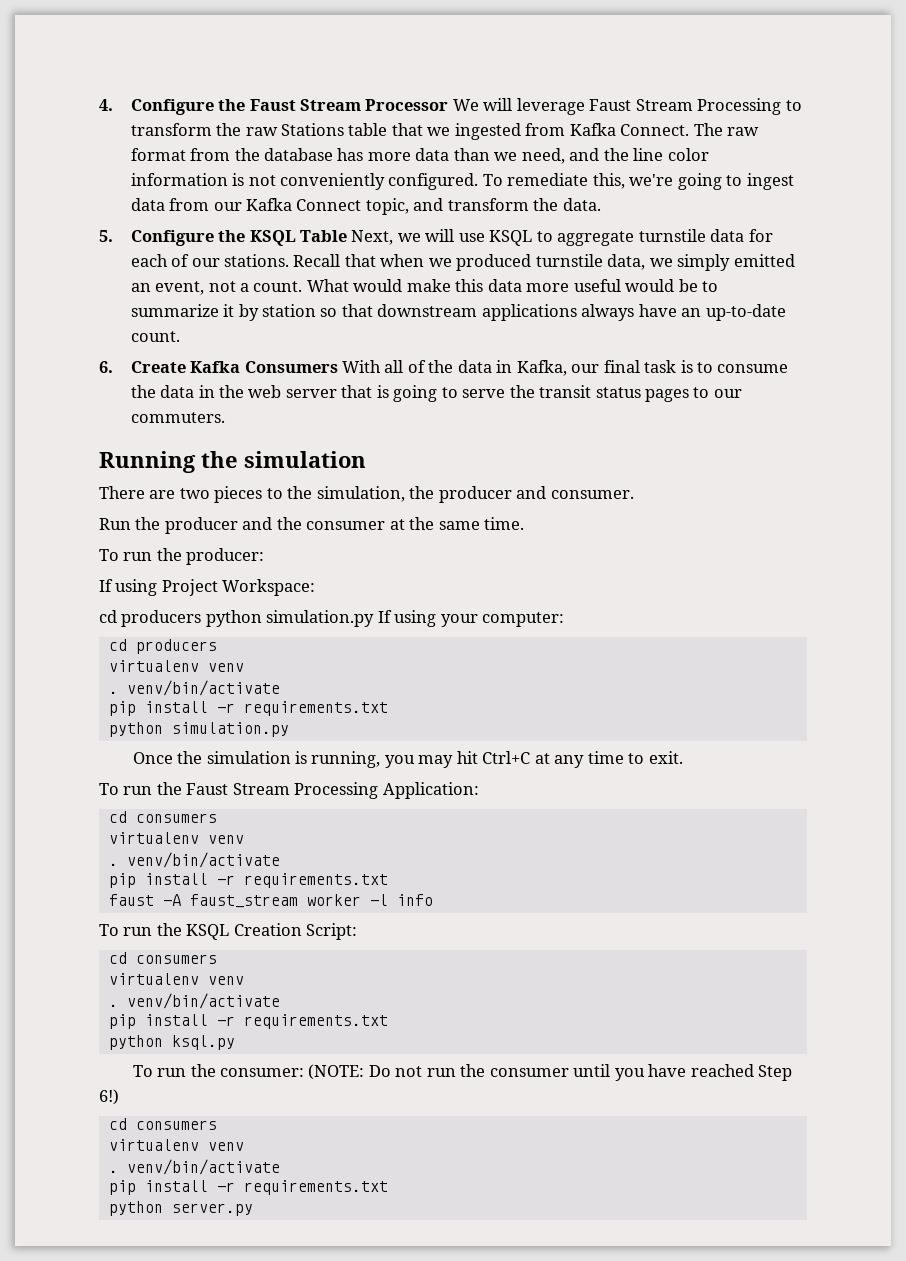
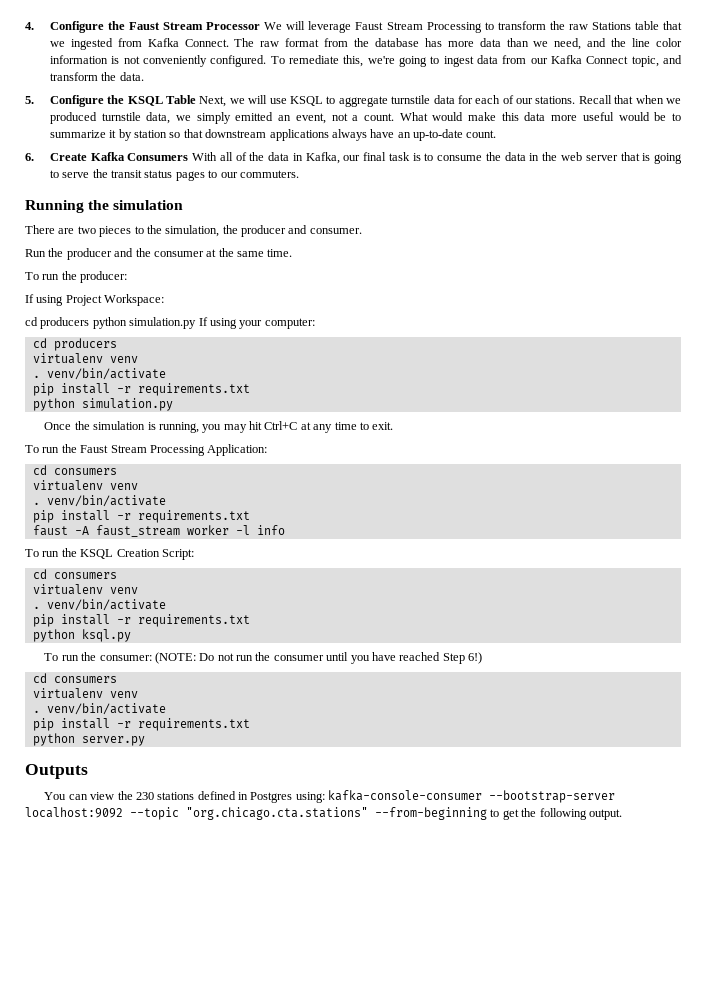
+ Outputs
+ You can view the 230 stations defined in Postgres using: kafka-console-consumer --bootstrap-server localhost:9092 --topic "org.chicago.cta.stations" --from-beginning to get the following output.

